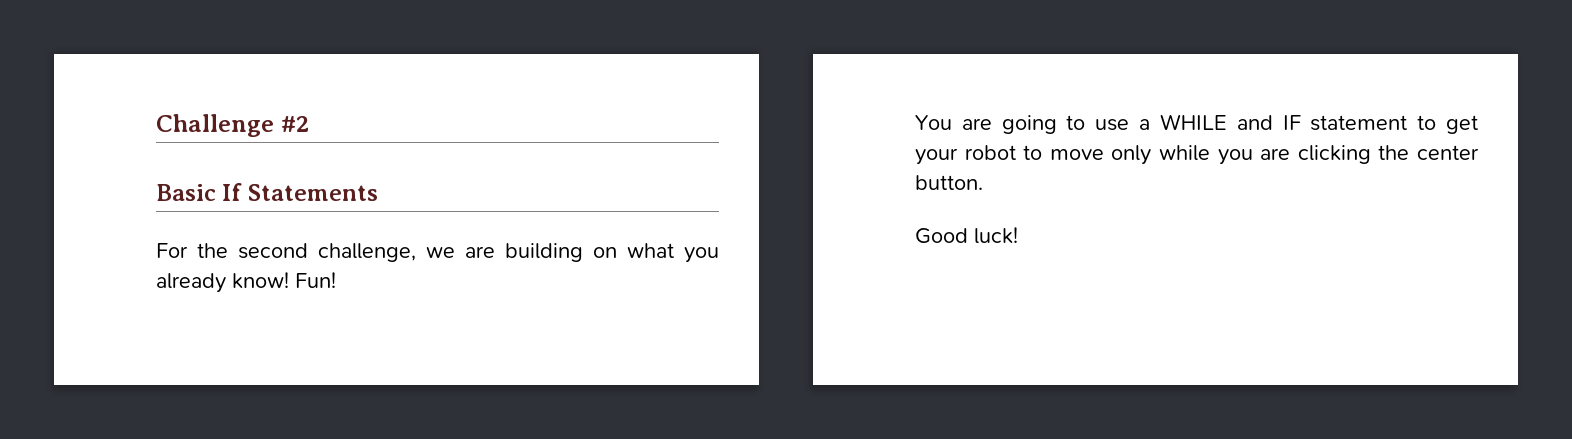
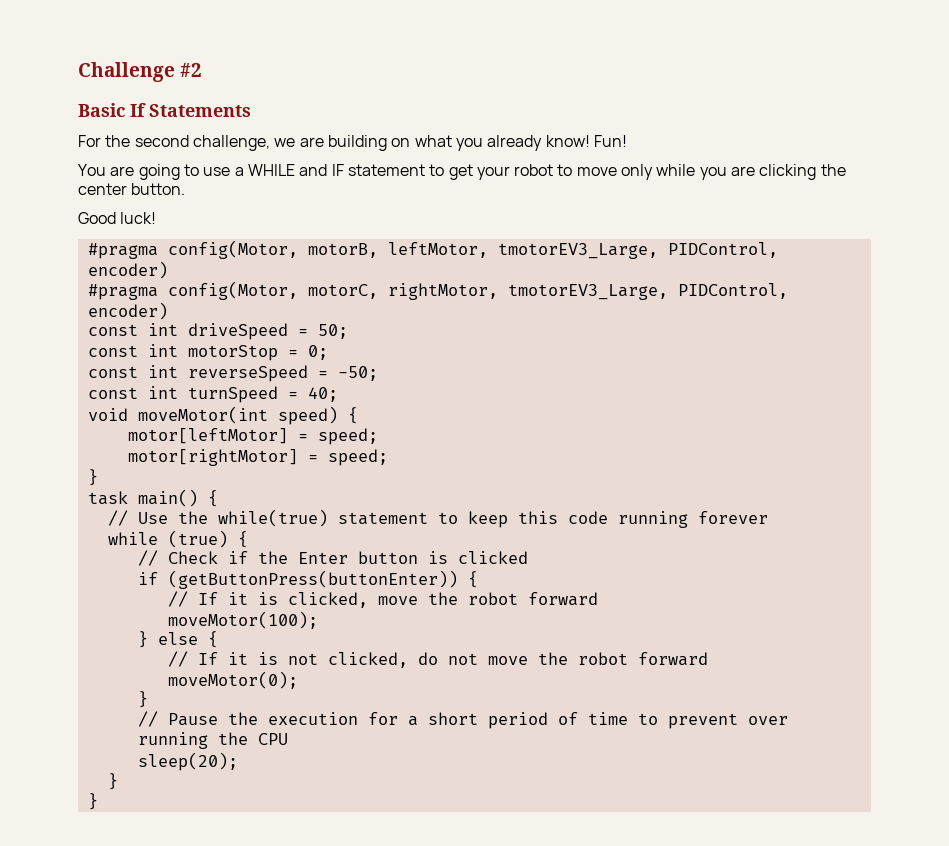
+ #pragma config(Motor, motorB, leftMotor, tmotorEV3_Large, PIDControl, encoder)
+ #pragma config(Motor, motorC, rightMotor, tmotorEV3_Large, PIDControl, encoder)
+ const int driveSpeed = 50;
+ const int motorStop = 0;
+ const int reverseSpeed = -50;
+ const int turnSpeed = 40;
+ void moveMotor(int speed) {
+ motor[leftMotor] = speed;
+ motor[rightMotor] = speed;
+ }
+ task main() {
+ // Use the while(true) statement to keep this code running forever
+ while (true) {
+ // Check if the Enter button is clicked
+ if (getButtonPress(buttonEnter)) {
+ // If it is clicked, move the robot forward
+ moveMotor(100);
+ } else {
+ // If it is not clicked, do not move the robot forward
+ moveMotor(0);
+ }
+ // Pause the execution for a short period of time to prevent over running the CPU
+ sleep(20);
+ }
+ }

